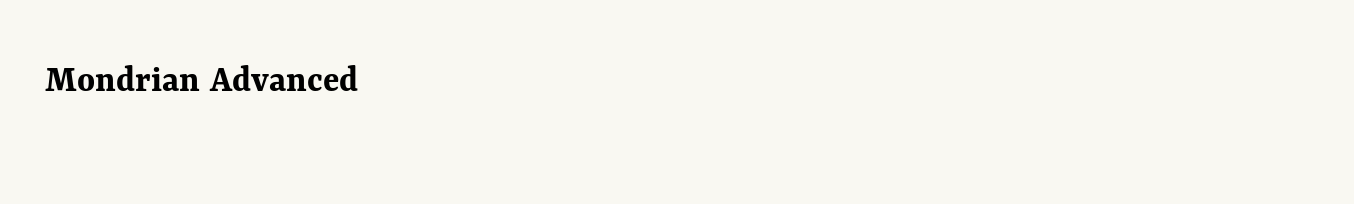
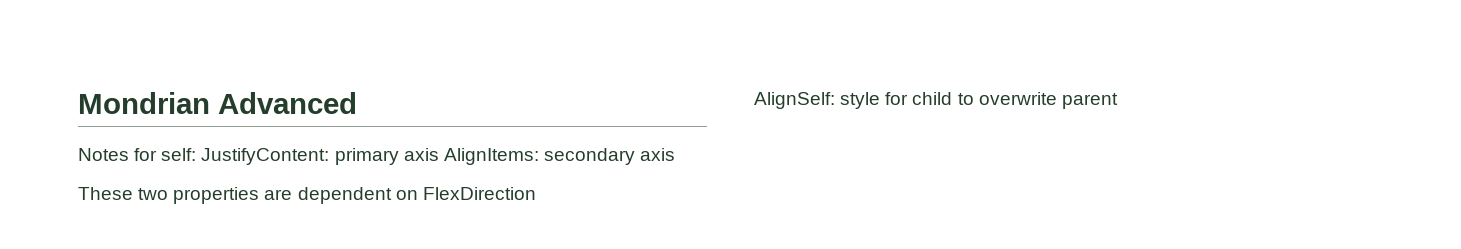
+ Notes for self: JustifyContent: primary axis AlignItems: secondary axis
+ These two properties are dependent on FlexDirection
+ AlignSelf: style for child to overwrite parent

